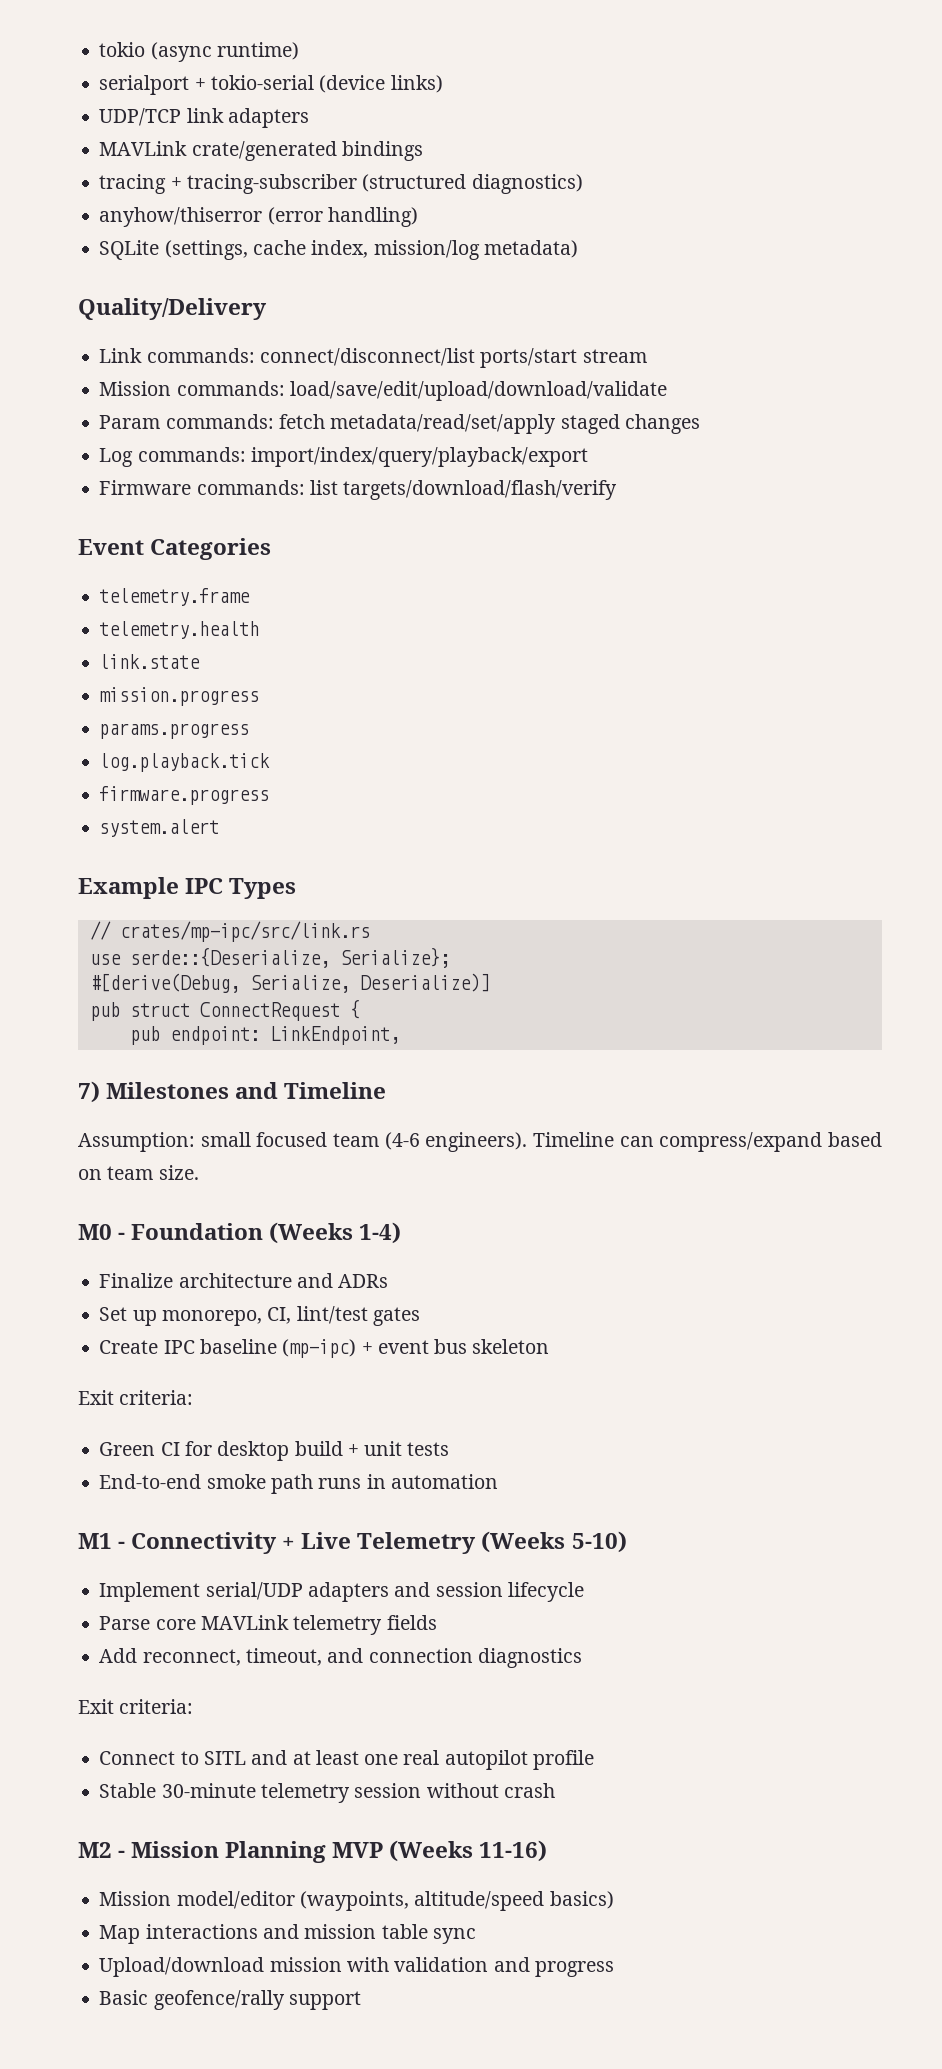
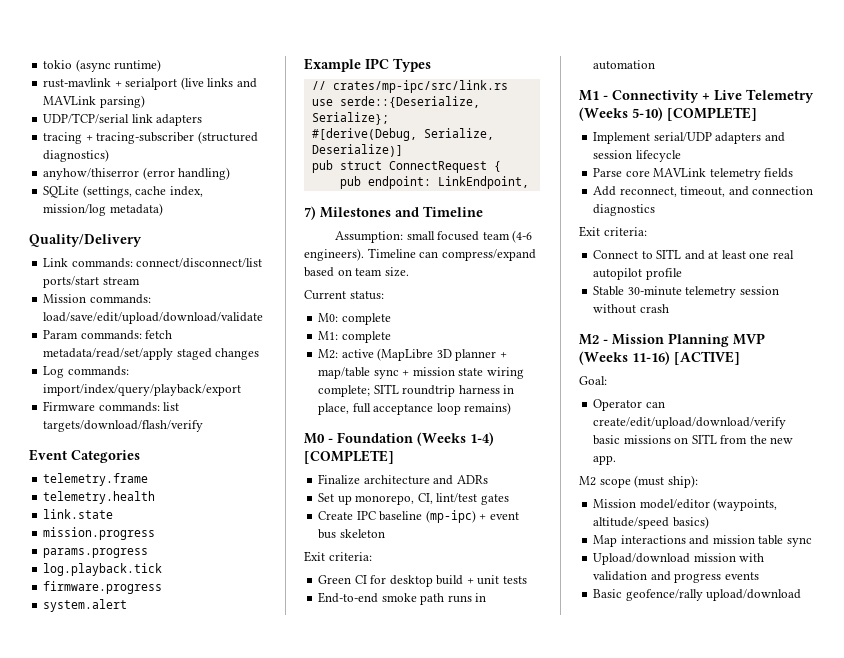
- serialport + tokio-serial (device links)
- UDP/TCP link adapters
+ rust-mavlink + serialport (live links and MAVLink parsing)
+ UDP/TCP/serial link adapters
- MAVLink crate/generated bindings
+ Current status:
+ M0: complete
+ M1: complete
+ M2: active (MapLibre 3D planner + map/table sync + mission state wiring complete; SITL roundtrip harness in place, full acceptance loop remains)
- M0 - Foundation (Weeks 1-4)
+ M0 - Foundation (Weeks 1-4) [COMPLETE]
- M1 - Connectivity + Live Telemetry (Weeks 5-10)
+ M1 - Connectivity + Live Telemetry (Weeks 5-10) [COMPLETE]
- M2 - Mission Planning MVP (Weeks 11-16)
+ M2 - Mission Planning MVP (Weeks 11-16) [ACTIVE]
+ Goal:
+ Operator can create/edit/upload/download/verify basic missions on SITL from the new app.
+ M2 scope (must ship):
- Upload/download mission with validation and progress
+ Upload/download mission with validation and progress events
- Basic geofence/rally support
+ Basic geofence/rally upload/download

